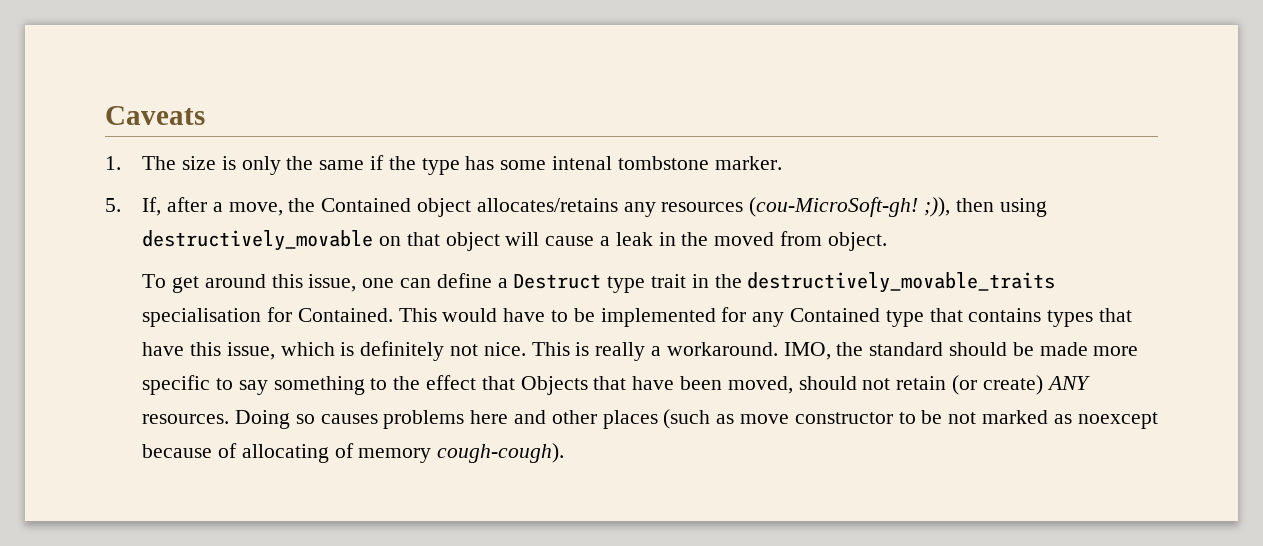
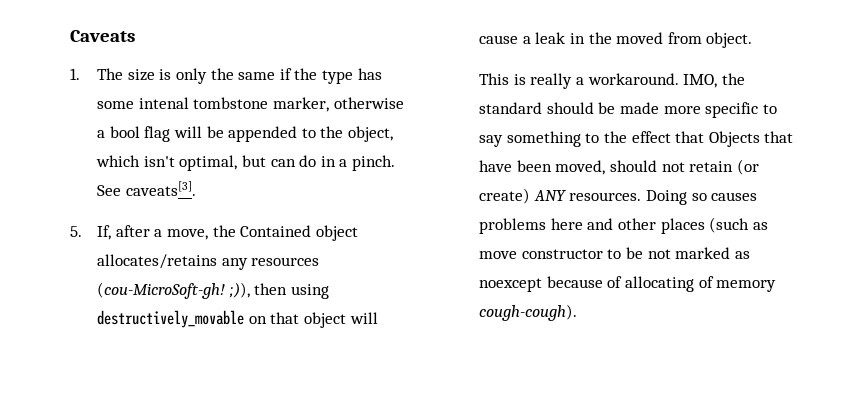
- 1. The size is only the same if the type has some intenal tombstone marker.
+ 1. The size is only the same if the type has some intenal tombstone marker, otherwise a bool flag will be appended to the object, which isn't optimal, but can do in a pinch. See caveats[3].
- To get around this issue, one can define a Destruct type trait in the destructively_movable_traits specialisation for Contained. This would have to be implemented for any Contained type that contains types that have this issue, which is definitely not nice.

